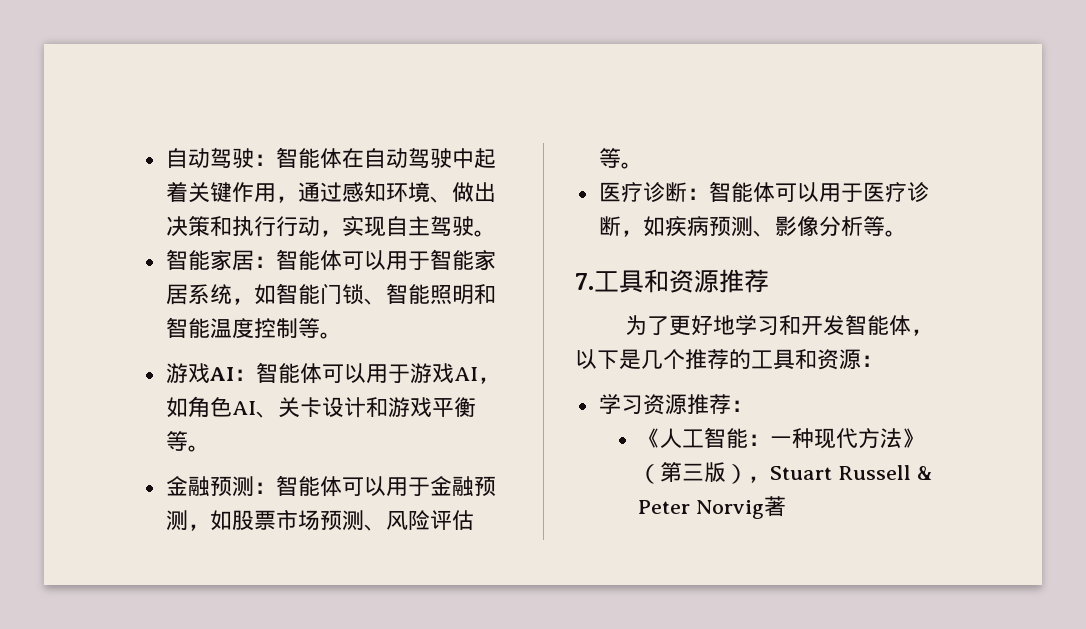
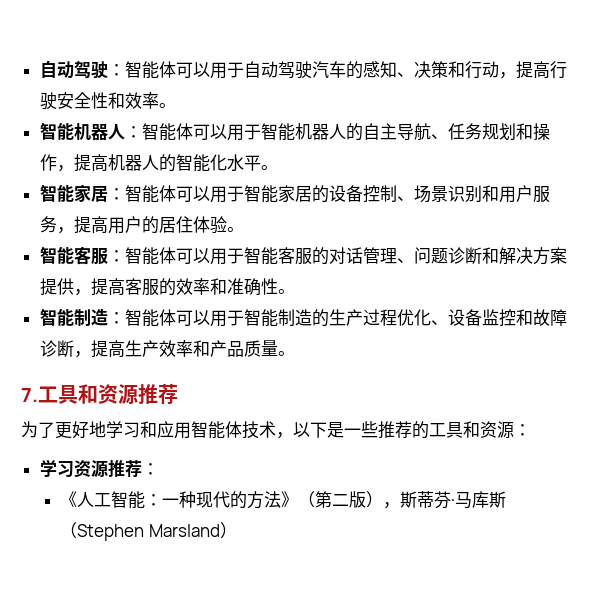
- 自动驾驶：智能体在自动驾驶中起着关键作用，通过感知环境、做出决策和执行行动，实现自主驾驶。
+ 自动驾驶：智能体可以用于自动驾驶汽车的感知、决策和行动，提高行驶安全性和效率。
+ 智能机器人：智能体可以用于智能机器人的自主导航、任务规划和操作，提高机器人的智能化水平。
- 智能家居：智能体可以用于智能家居系统，如智能门锁、智能照明和智能温度控制等。
- 游戏AI：智能体可以用于游戏AI，如角色AI、关卡设计和游戏平衡等。
- 金融预测：智能体可以用于金融预测，如股票市场预测、风险评估等。
- 医疗诊断：智能体可以用于医疗诊断，如疾病预测、影像分析等。
+ 智能家居：智能体可以用于智能家居的设备控制、场景识别和用户服务，提高用户的居住体验。
+ 智能客服：智能体可以用于智能客服的对话管理、问题诊断和解决方案提供，提高客服的效率和准确性。
+ 智能制造：智能体可以用于智能制造的生产过程优化、设备监控和故障诊断，提高生产效率和产品质量。
- 为了更好地学习和开发智能体，以下是几个推荐的工具和资源：
+ 为了更好地学习和应用智能体技术，以下是一些推荐的工具和资源：
- 《人工智能：一种现代方法》（第三版），Stuart Russell & Peter Norvig著
+ 《人工智能：一种现代的方法》（第二版），斯蒂芬·马库斯（Stephen Marsland）

